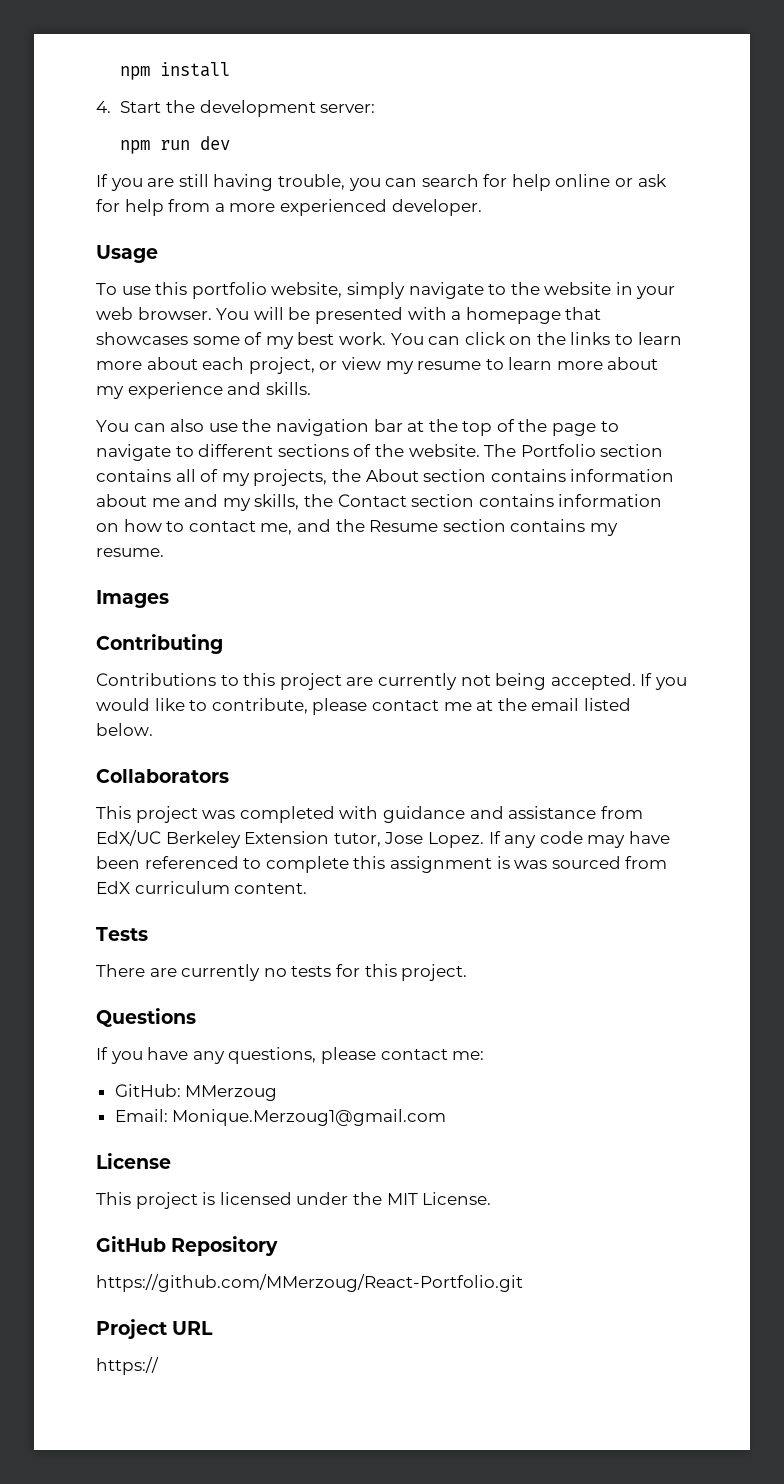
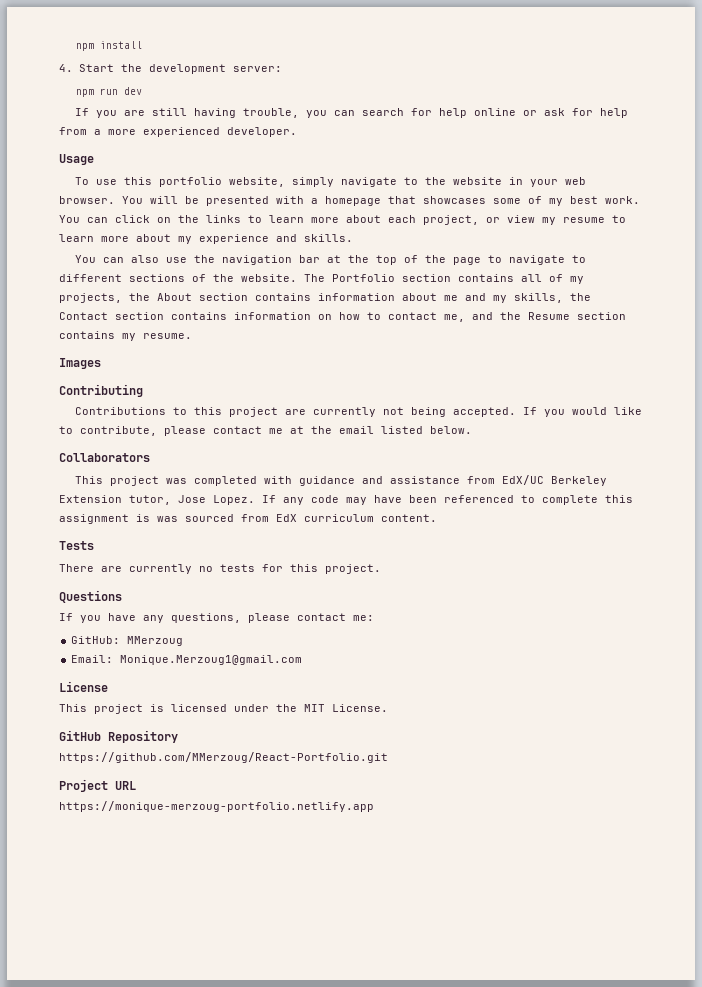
- https://
+ https://monique-merzoug-portfolio.netlify.app

